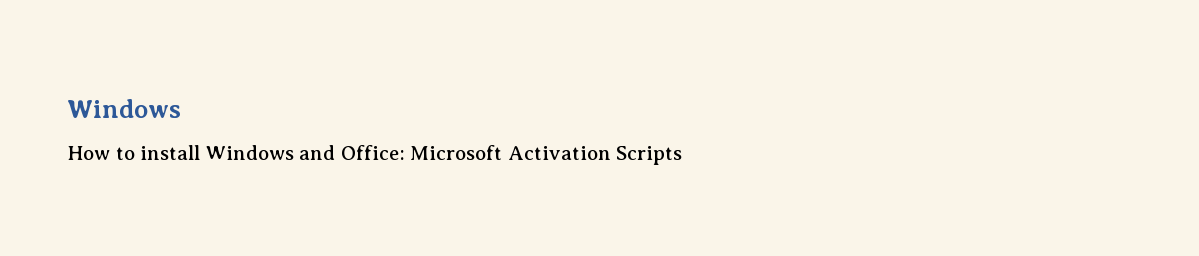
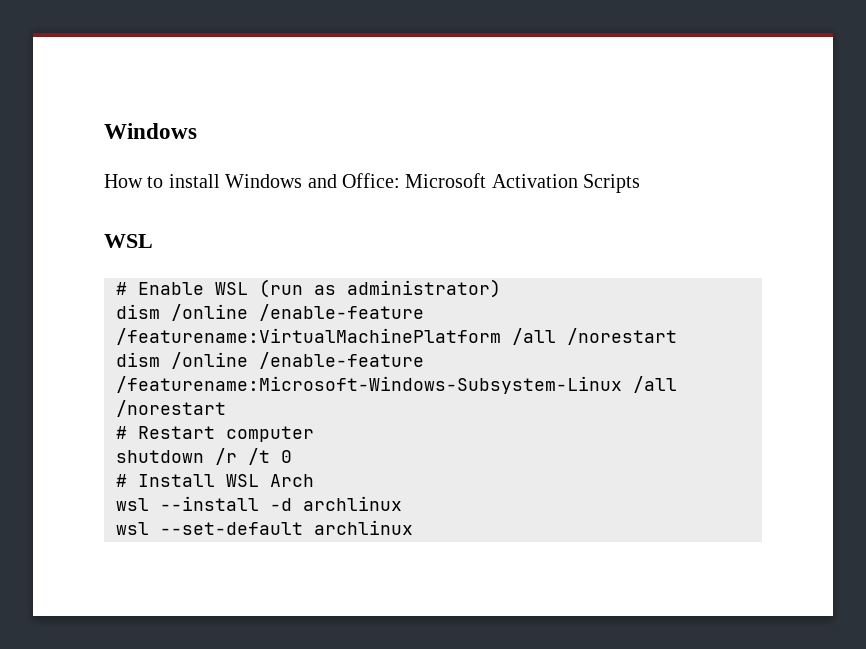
  How to install Windows and Office: Microsoft Activation Scripts
+ WSL
+ # Enable WSL (run as administrator)
+ dism /online /enable-feature /featurename:VirtualMachinePlatform /all /norestart
+ dism /online /enable-feature /featurename:Microsoft-Windows-Subsystem-Linux /all /norestart
+ # Restart computer
+ shutdown /r /t 0
+ # Install WSL Arch
+ wsl --install -d archlinux
+ wsl --set-default archlinux

